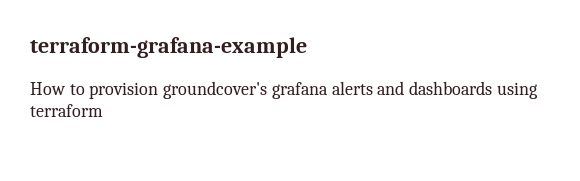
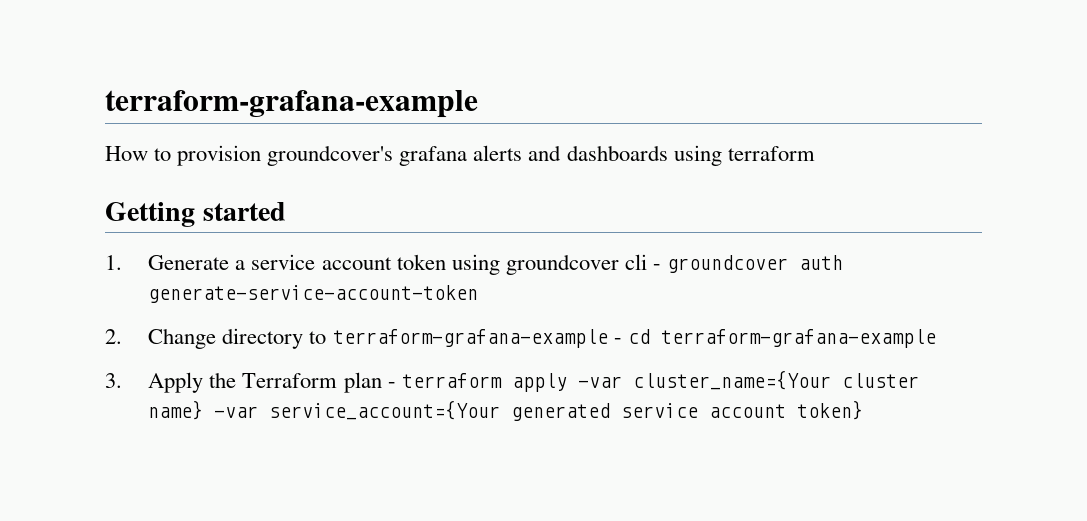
+ Getting started
+ 1. Generate a service account token using groundcover cli - groundcover auth generate-service-account-token
+ 2. Change directory to terraform-grafana-example - cd terraform-grafana-example
+ 3. Apply the Terraform plan - terraform apply -var cluster_name={Your cluster name} -var service_account={Your generated service account token}

